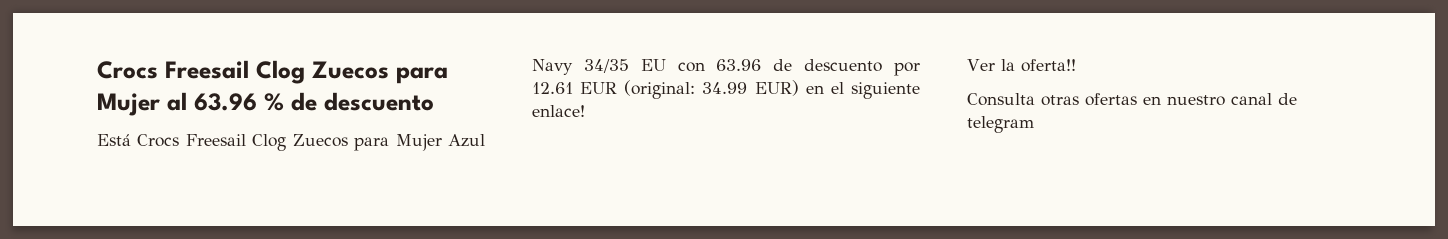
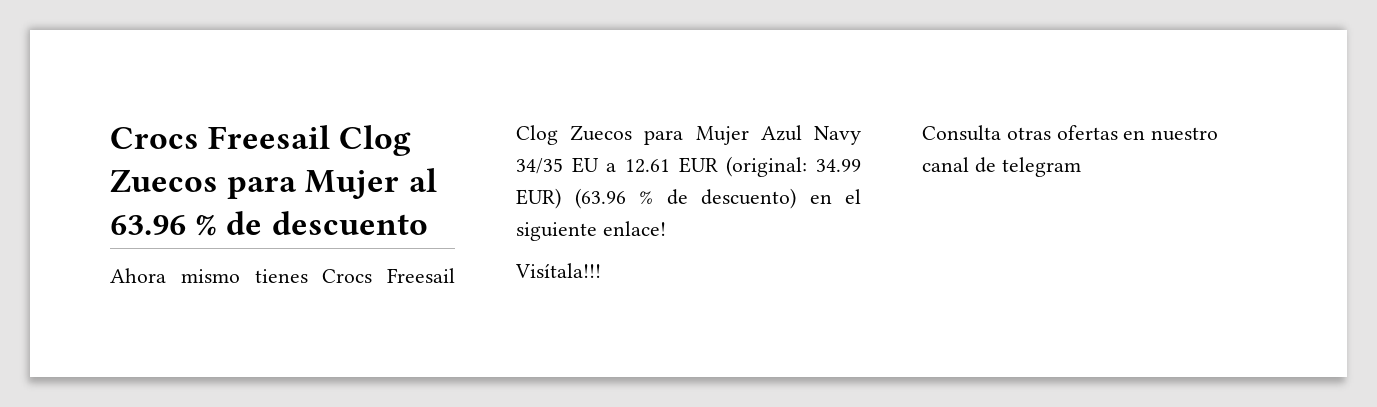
- Está Crocs Freesail Clog Zuecos para Mujer Azul Navy 34/35 EU con 63.96 de descuento por 12.61 EUR (original: 34.99 EUR) en el siguiente enlace!
+ Ahora mismo tienes Crocs Freesail Clog Zuecos para Mujer Azul Navy 34/35 EU a 12.61 EUR (original: 34.99 EUR) (63.96 % de descuento) en el siguiente enlace!
- Ver la oferta!!
+ Visítala!!!

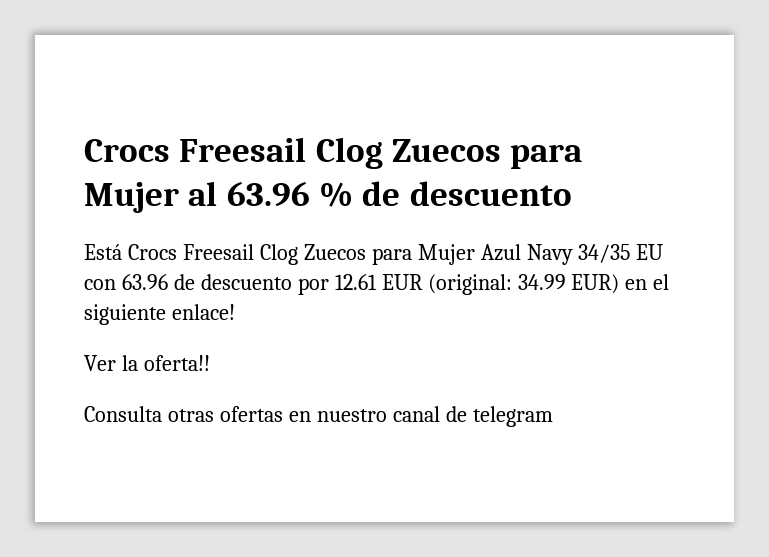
- Ahora mismo tienes Crocs Freesail Clog Zuecos para Mujer Azul Navy 34/35 EU a 12.61 EUR (original: 34.99 EUR) (63.96 % de descuento) en el siguiente enlace!
+ Está Crocs Freesail Clog Zuecos para Mujer Azul Navy 34/35 EU con 63.96 de descuento por 12.61 EUR (original: 34.99 EUR) en el siguiente enlace!
- Visítala!!!
+ Ver la oferta!!

